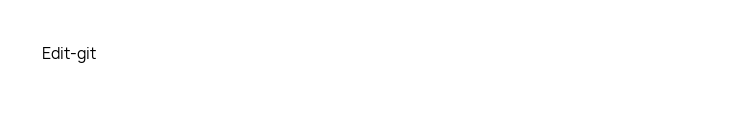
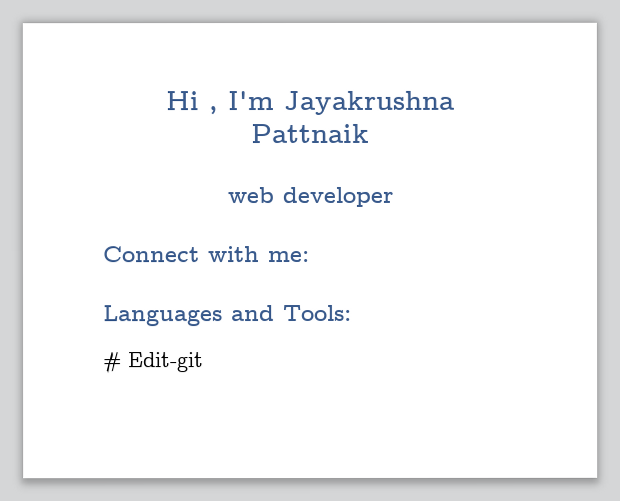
- Edit-git
+ Hi , I'm Jayakrushna Pattnaik
+ web developer
+ Connect with me:
+ Languages and Tools:
+ # Edit-git

